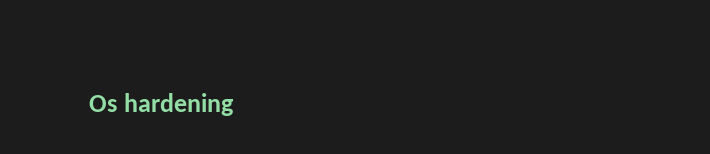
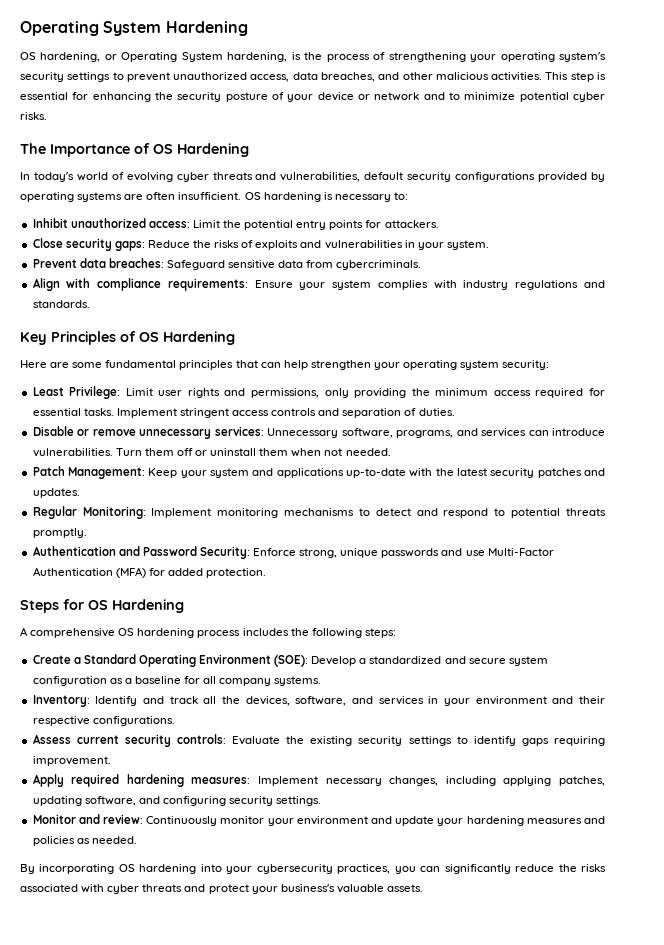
- Os hardening
+ Operating System Hardening
+ OS hardening, or Operating System hardening, is the process of strengthening your operating system's security settings to prevent unauthorized access, data breaches, and other malicious activities. This step is essential for enhancing the security posture of your device or network and to minimize potential cyber risks.
+ The Importance of OS Hardening
+ In today's world of evolving cyber threats and vulnerabilities, default security configurations provided by operating systems are often insufficient. OS hardening is necessary to:
+ Inhibit unauthorized access: Limit the potential entry points for attackers.
+ Close security gaps: Reduce the risks of exploits and vulnerabilities in your system.
+ Prevent data breaches: Safeguard sensitive data from cybercriminals.
+ Align with compliance requirements: Ensure your system complies with industry regulations and standards.
+ Key Principles of OS Hardening
+ Here are some fundamental principles that can help strengthen your operating system security:
+ Least Privilege: Limit user rights and permissions, only providing the minimum access required for essential tasks. Implement stringent access controls and separation of duties.
+ Disable or remove unnecessary services: Unnecessary software, programs, and services can introduce vulnerabilities. Turn them off or uninstall them when not needed.
+ Patch Management: Keep your system and applications up-to-date with the latest security patches and updates.
+ Regular Monitoring: Implement monitoring mechanisms to detect and respond to potential threats promptly.
+ Authentication and Password Security: Enforce strong, unique passwords and use Multi-Factor Authentication (MFA) for added protection.
+ Steps for OS Hardening
+ A comprehensive OS hardening process includes the following steps:
+ Create a Standard Operating Environment (SOE): Develop a standardized and secure system configuration as a baseline for all company systems.
+ Inventory: Identify and track all the devices, software, and services in your environment and their respective configurations.
+ Assess current security controls: Evaluate the existing security settings to identify gaps requiring improvement.
+ Apply required hardening measures: Implement necessary changes, including applying patches, updating software, and configuring security settings.
+ Monitor and review: Continuously monitor your environment and update your hardening measures and policies as needed.
+ By incorporating OS hardening into your cybersecurity practices, you can significantly reduce the risks associated with cyber threats and protect your business's valuable assets.

